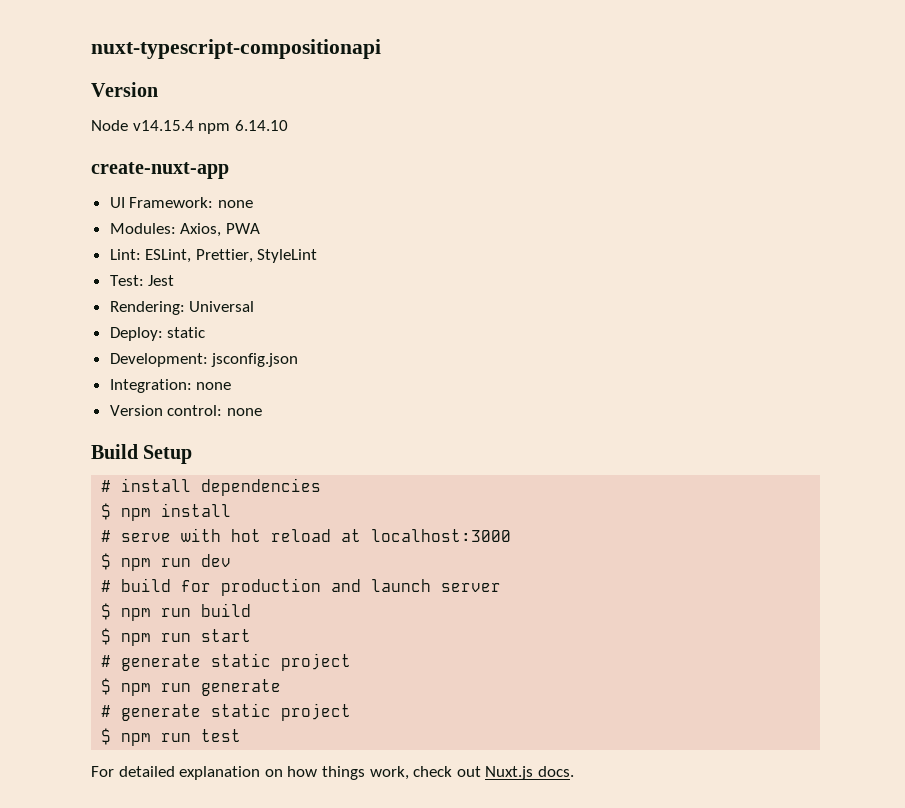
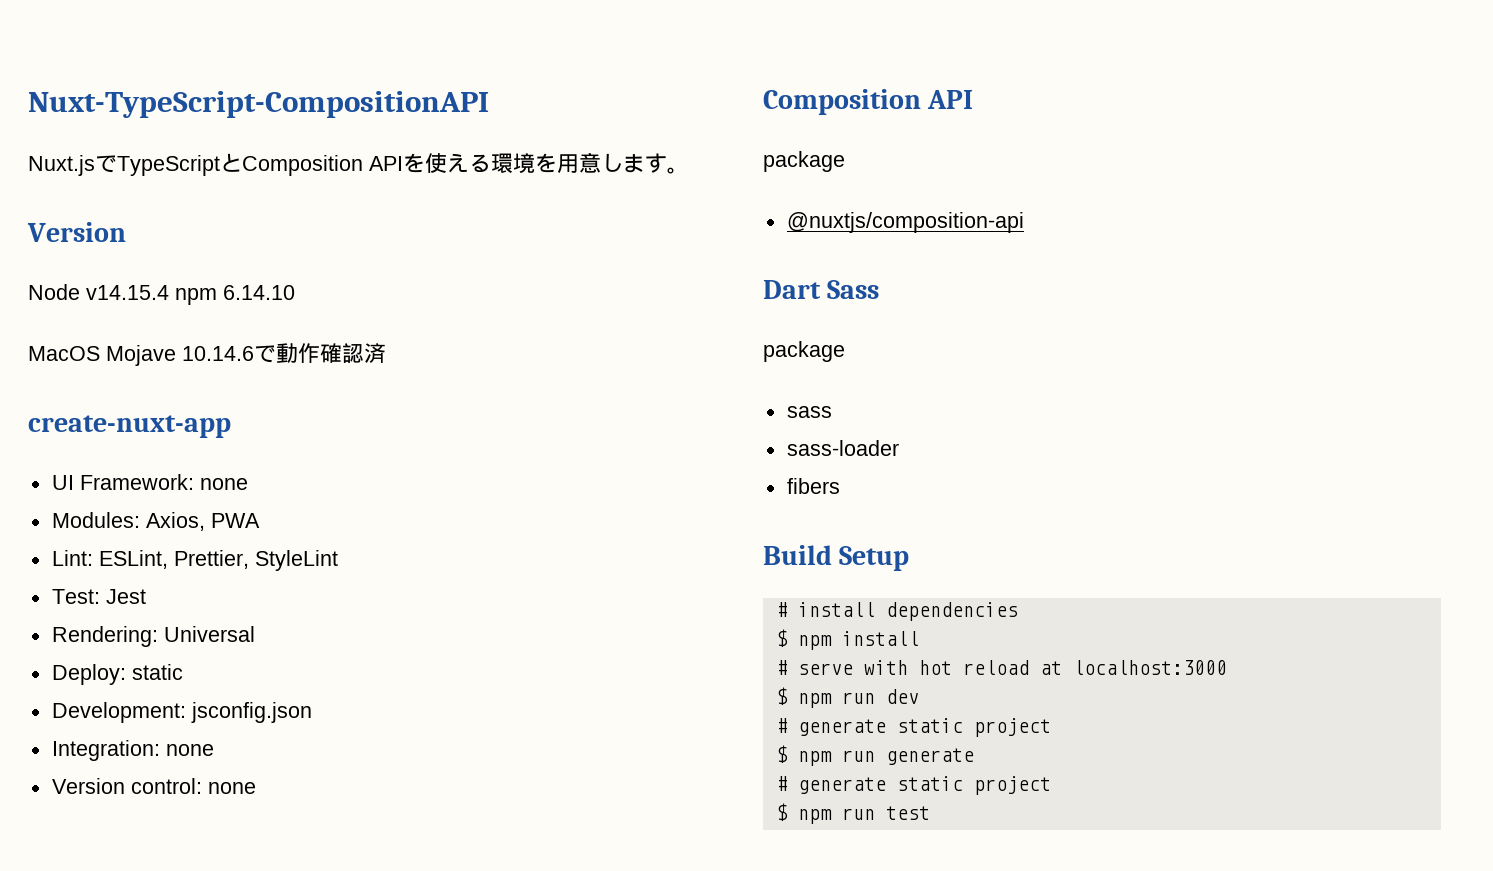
- nuxt-typescript-compositionapi
+ Nuxt-TypeScript-CompositionAPI
+ Nuxt.jsでTypeScriptとComposition APIを使える環境を用意します。
+ MacOS Mojave 10.14.6で動作確認済
  Version control: none
+ Composition API
+ package
+ @nuxtjs/composition-api
+ Dart Sass
+ package
+ sass
+ sass-loader
+ fibers
- # build for production and launch server
- $ npm run build
- $ npm run start
- For detailed explanation on how things work, check out Nuxt.js docs.

